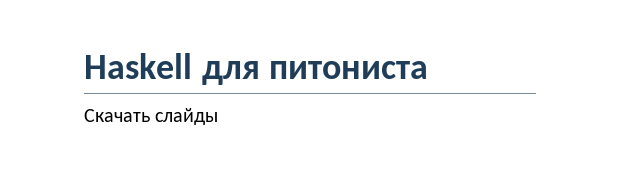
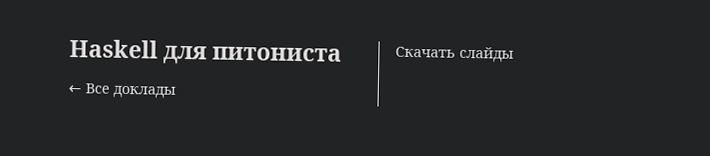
+ ← Все доклады

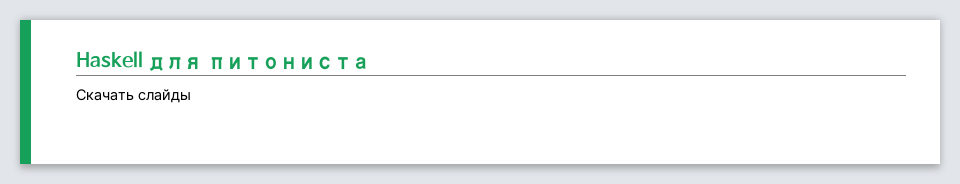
- ← Все доклады

